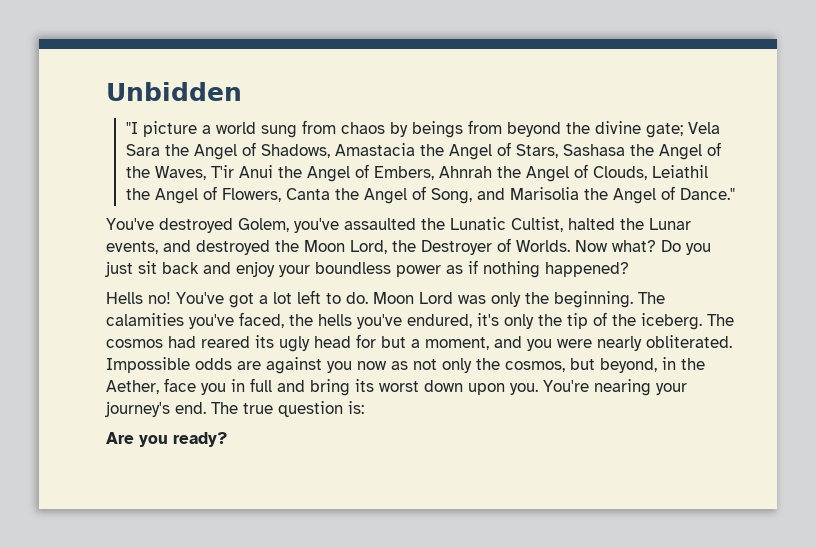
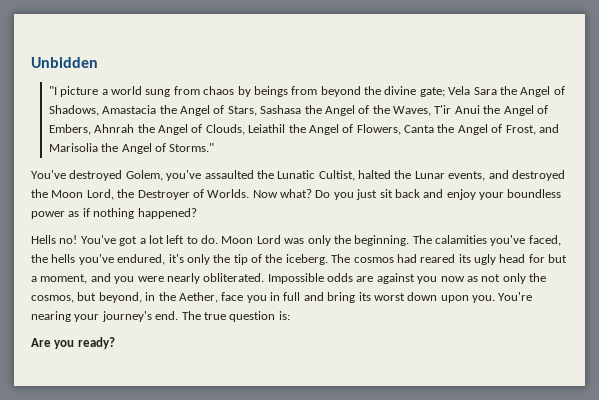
- "I picture a world sung from chaos by beings from beyond the divine gate; Vela Sara the Angel of Shadows, Amastacia the Angel of Stars, Sashasa the Angel of the Waves, T'ir Anui the Angel of Embers, Ahnrah the Angel of Clouds, Leiathil the Angel of Flowers, Canta the Angel of Song, and Marisolia the Angel of Dance."
+ "I picture a world sung from chaos by beings from beyond the divine gate; Vela Sara the Angel of Shadows, Amastacia the Angel of Stars, Sashasa the Angel of the Waves, T'ir Anui the Angel of Embers, Ahnrah the Angel of Clouds, Leiathil the Angel of Flowers, Canta the Angel of Frost, and Marisolia the Angel of Storms."

